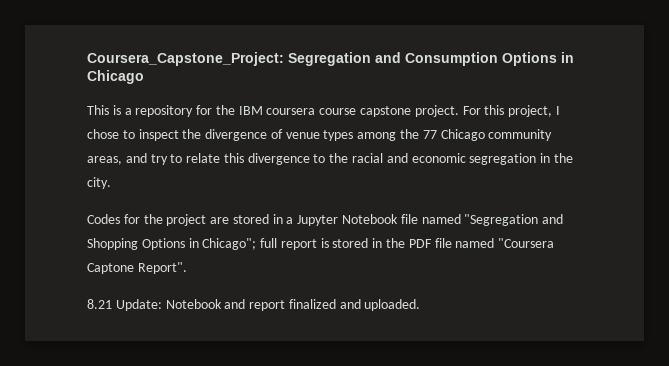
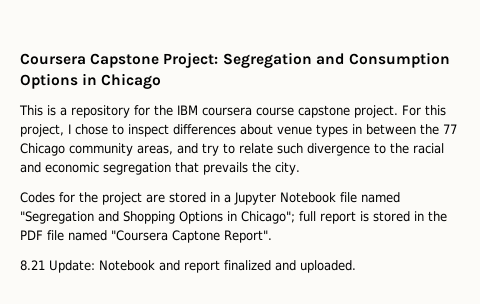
- Coursera_Capstone_Project: Segregation and Consumption Options in Chicago
+ Coursera Capstone Project: Segregation and Consumption Options in Chicago
- For this project, I chose to inspect the divergence of venue types among the 77 Chicago community areas, and try to relate this divergence to the racial and economic segregation in the city.
+ For this project, I chose to inspect differences about venue types in between the 77 Chicago community areas, and try to relate such divergence to the racial and economic segregation that prevails the city.

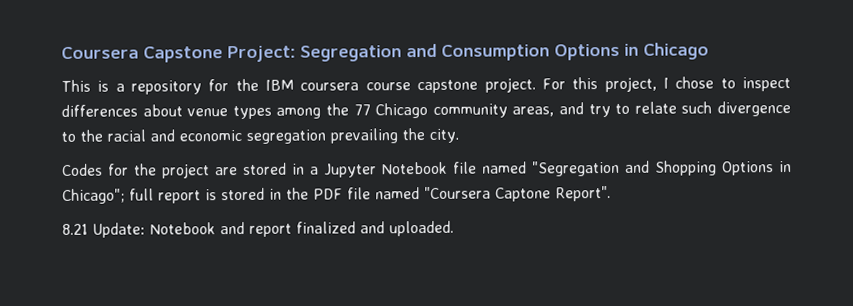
- For this project, I chose to inspect differences about venue types in between the 77 Chicago community areas, and try to relate such divergence to the racial and economic segregation that prevails the city.
+ For this project, I chose to inspect differences about venue types among the 77 Chicago community areas, and try to relate such divergence to the racial and economic segregation prevailing the city.

